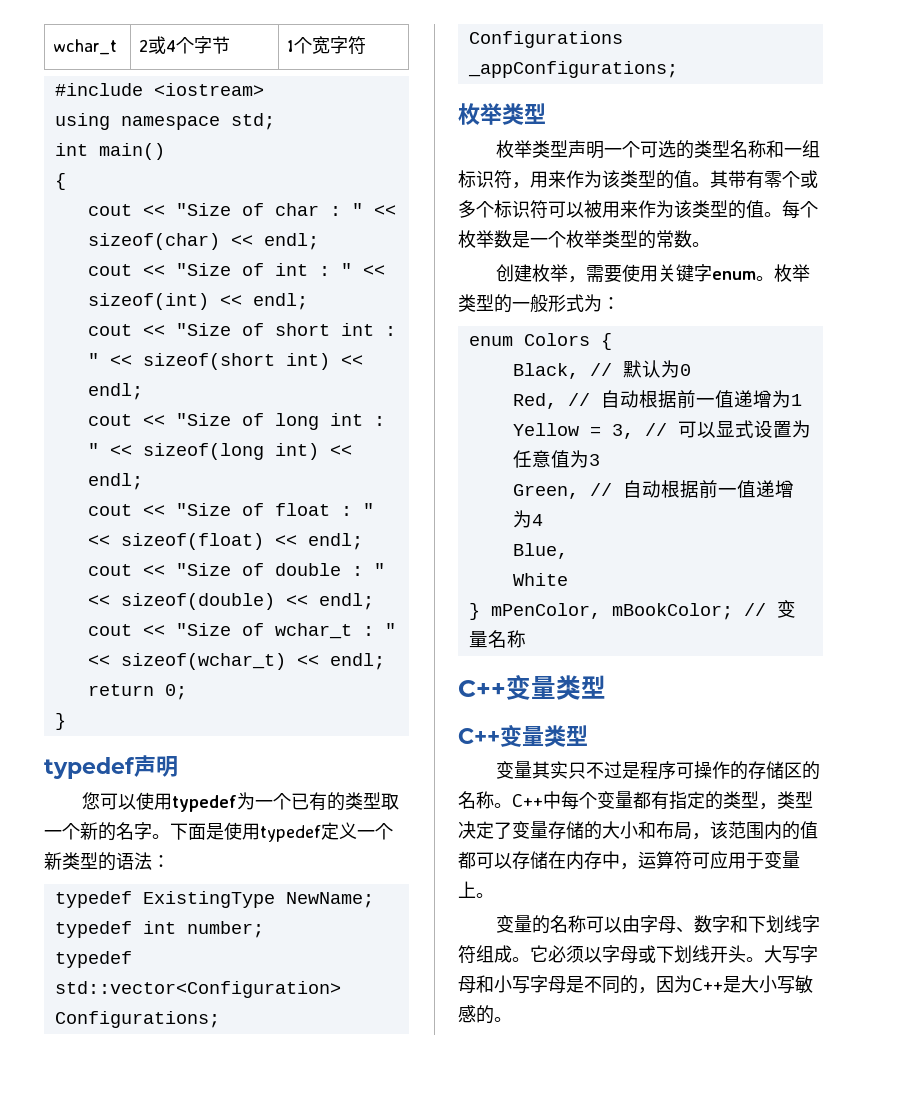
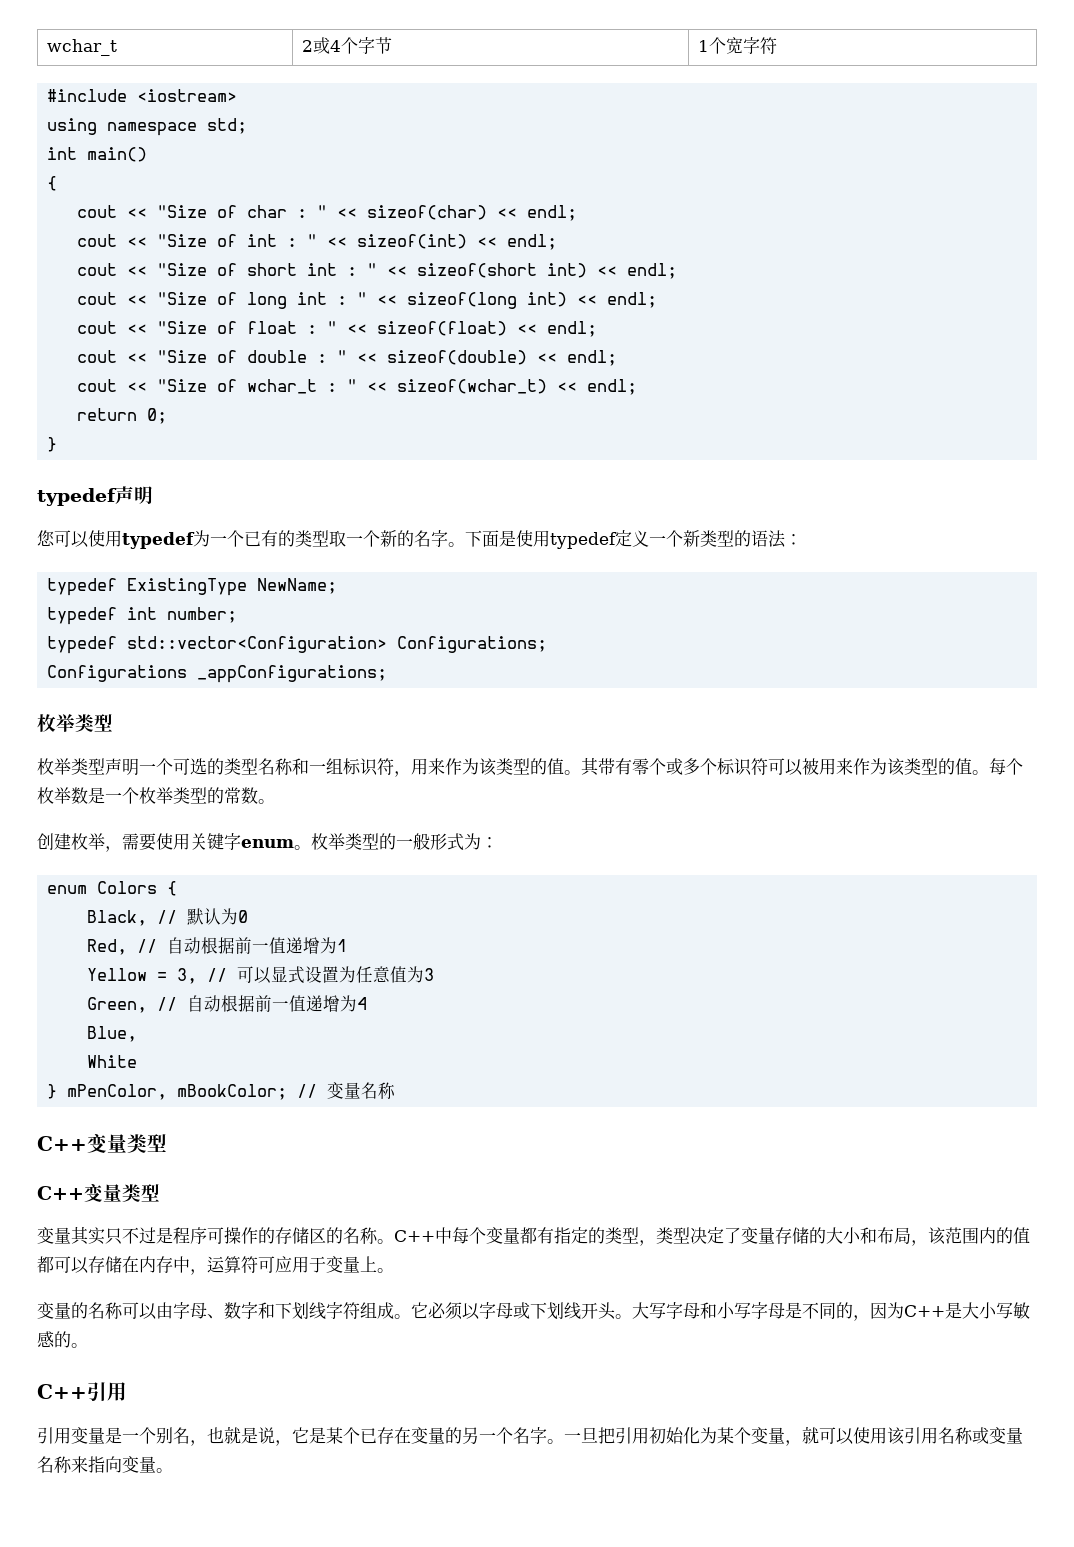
+ C++引用
+ 引用变量是一个别名，也就是说，它是某个已存在变量的另一个名字。一旦把引用初始化为某个变量，就可以使用该引用名称或变量名称来指向变量。

